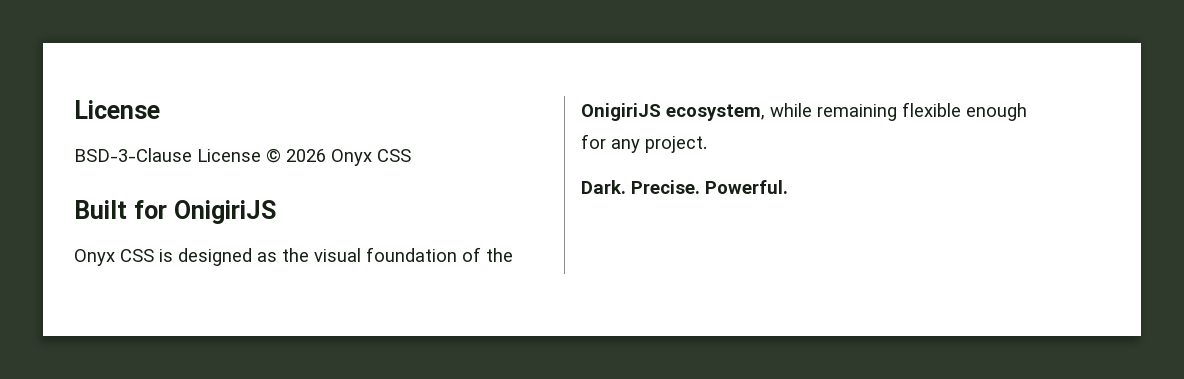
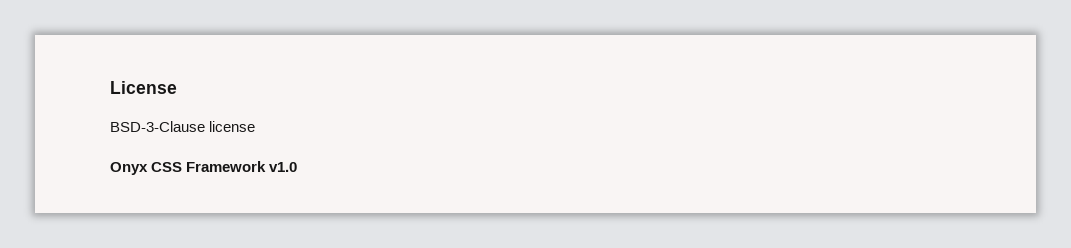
- BSD-3-Clause License © 2026 Onyx CSS
- Built for OnigiriJS
- Onyx CSS is designed as the visual foundation of the OnigiriJS ecosystem, while remaining flexible enough for any project.
- Dark. Precise. Powerful.
+ BSD-3-Clause license
+ Onyx CSS Framework v1.0

